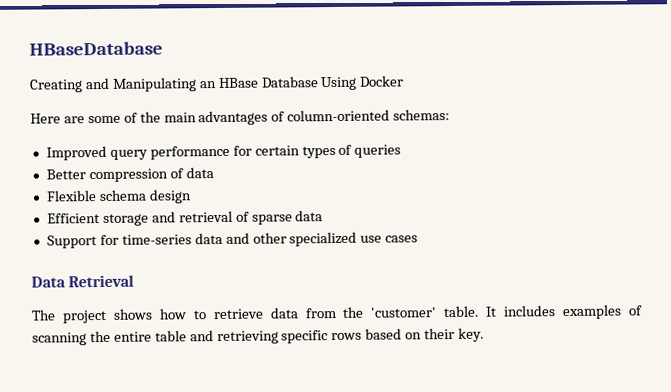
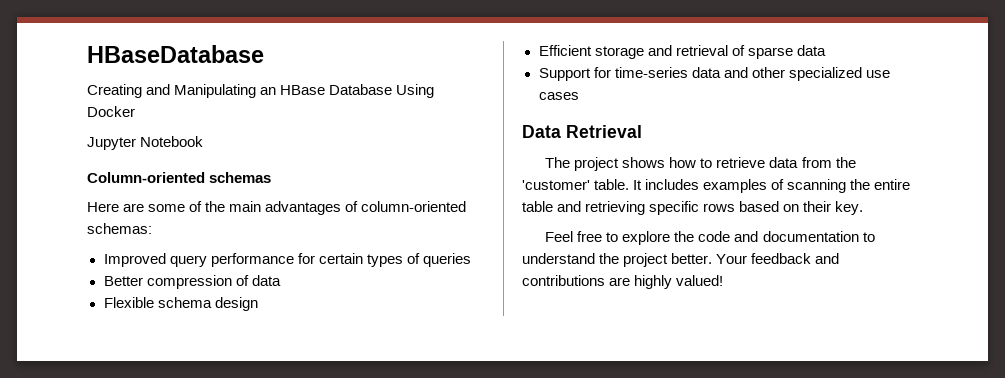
+ Jupyter Notebook
+ Column-oriented schemas
+ Feel free to explore the code and documentation to understand the project better. Your feedback and contributions are highly valued!

